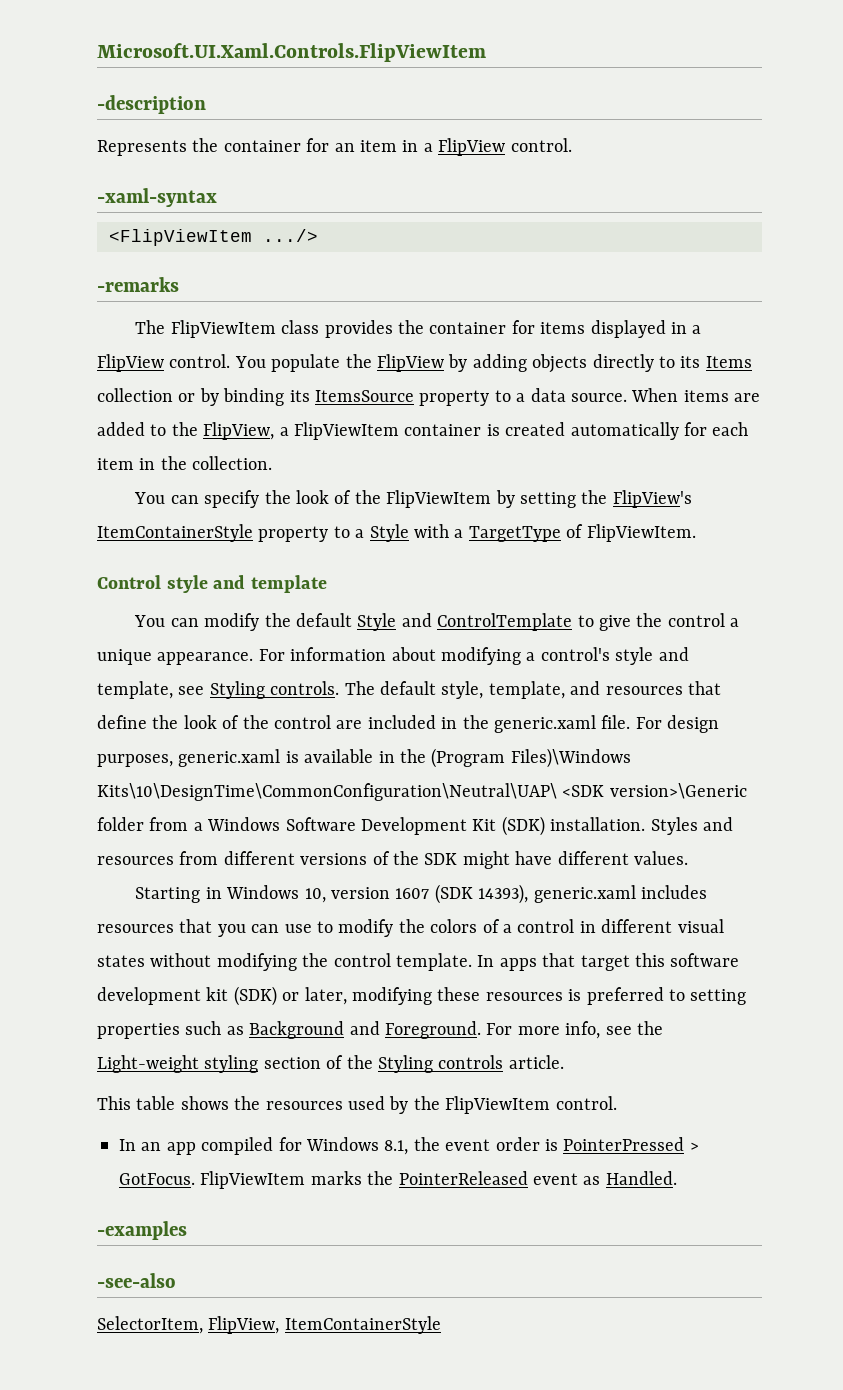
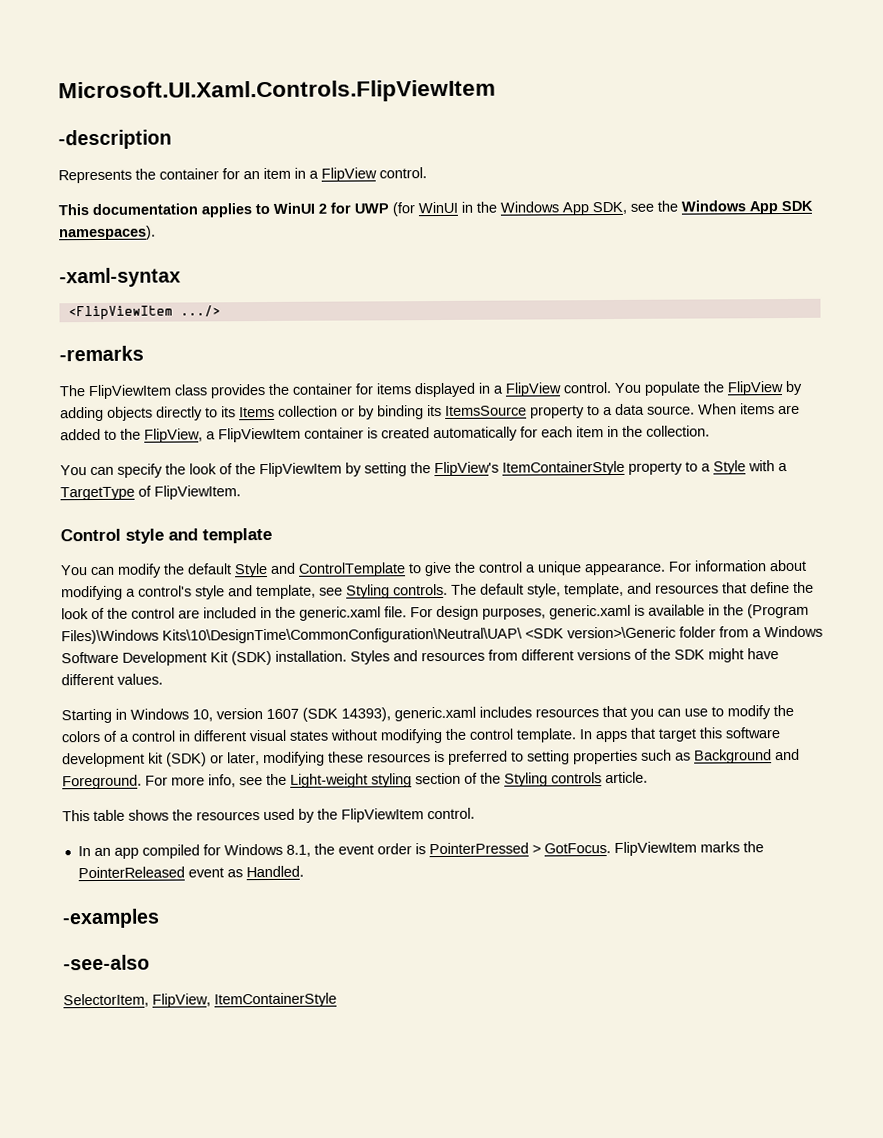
+ This documentation applies to WinUI 2 for UWP (for WinUI in the Windows App SDK, see the Windows App SDK namespaces).

